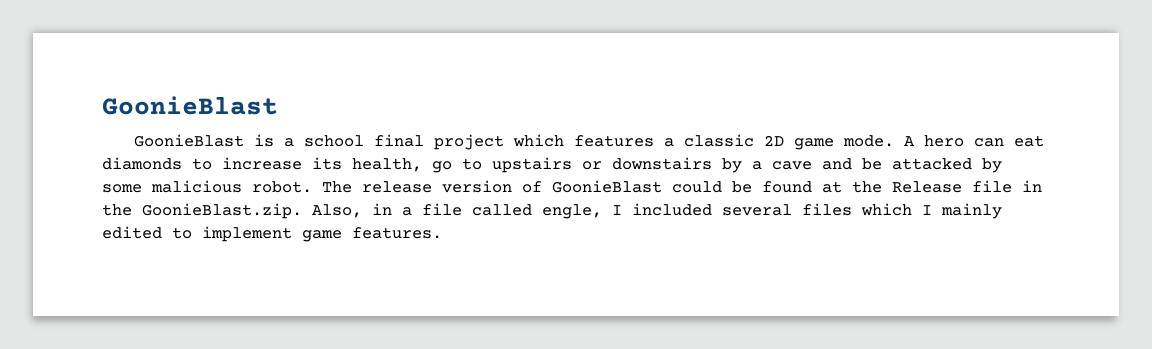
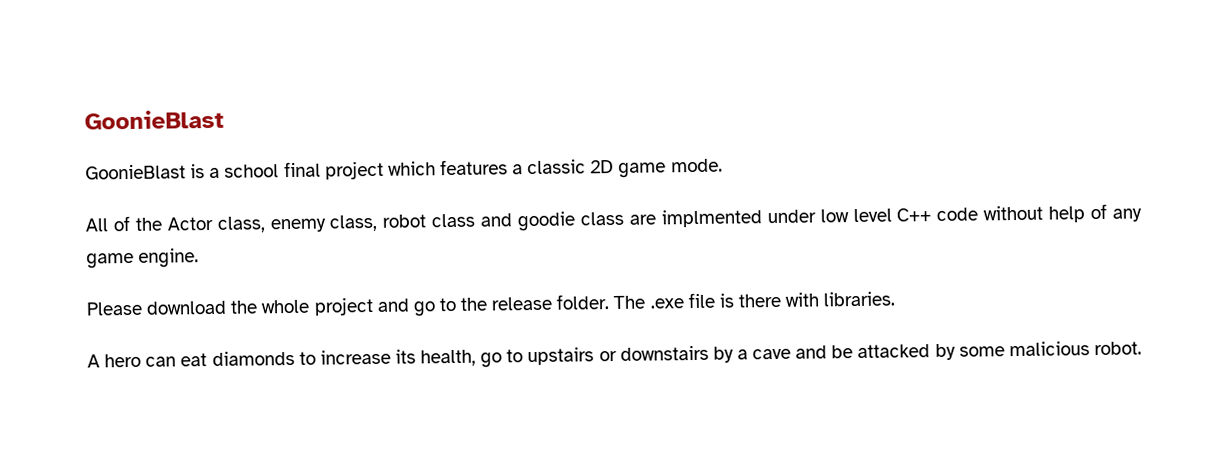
- GoonieBlast is a school final project which features a classic 2D game mode. A hero can eat diamonds to increase its health, go to upstairs or downstairs by a cave and be attacked by some malicious robot. The release version of GoonieBlast could be found at the Release file in the GoonieBlast.zip. Also, in a file called engle, I included several files which I mainly edited to implement game features.
+ GoonieBlast is a school final project which features a classic 2D game mode.
+ All of the Actor class, enemy class, robot class and goodie class are implmented under low level C++ code without help of any game engine.
+ Please download the whole project and go to the release folder. The .exe file is there with libraries.
+ A hero can eat diamonds to increase its health, go to upstairs or downstairs by a cave and be attacked by some malicious robot.

